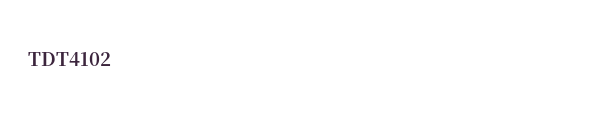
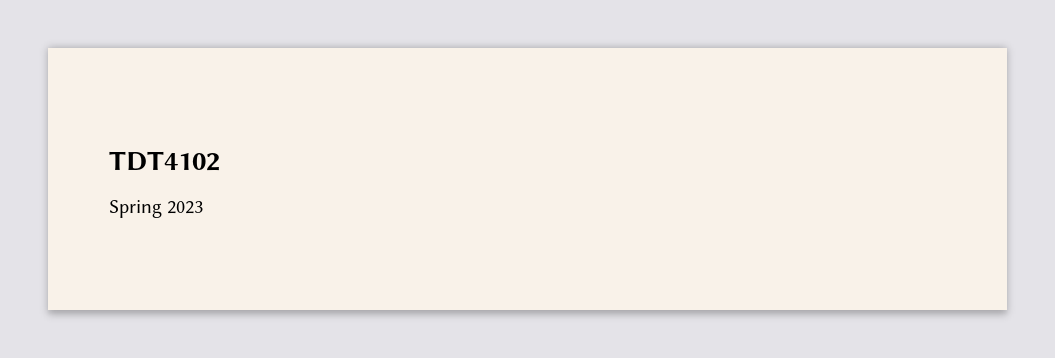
+ Spring 2023

